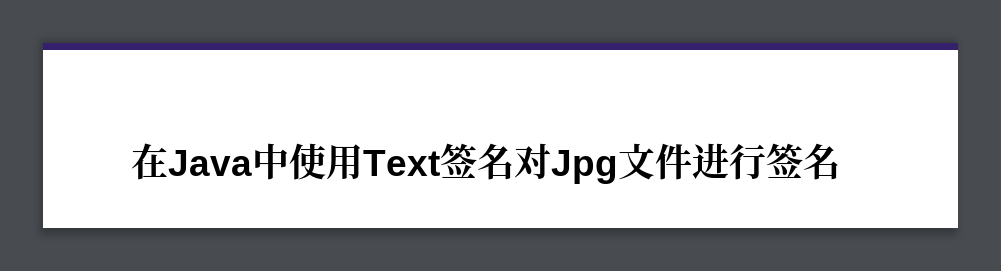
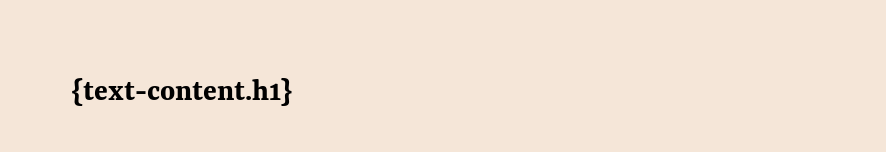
- 在Java中使用Text签名对Jpg文件进行签名
+ {text-content.h1}

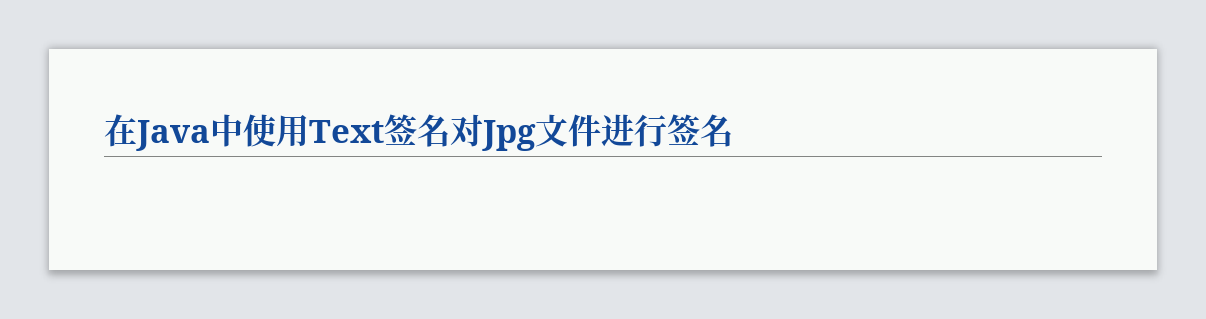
- {text-content.h1}
+ 在Java中使用Text签名对Jpg文件进行签名

